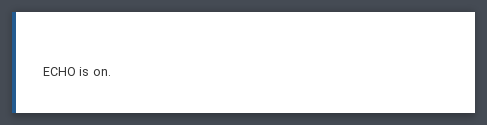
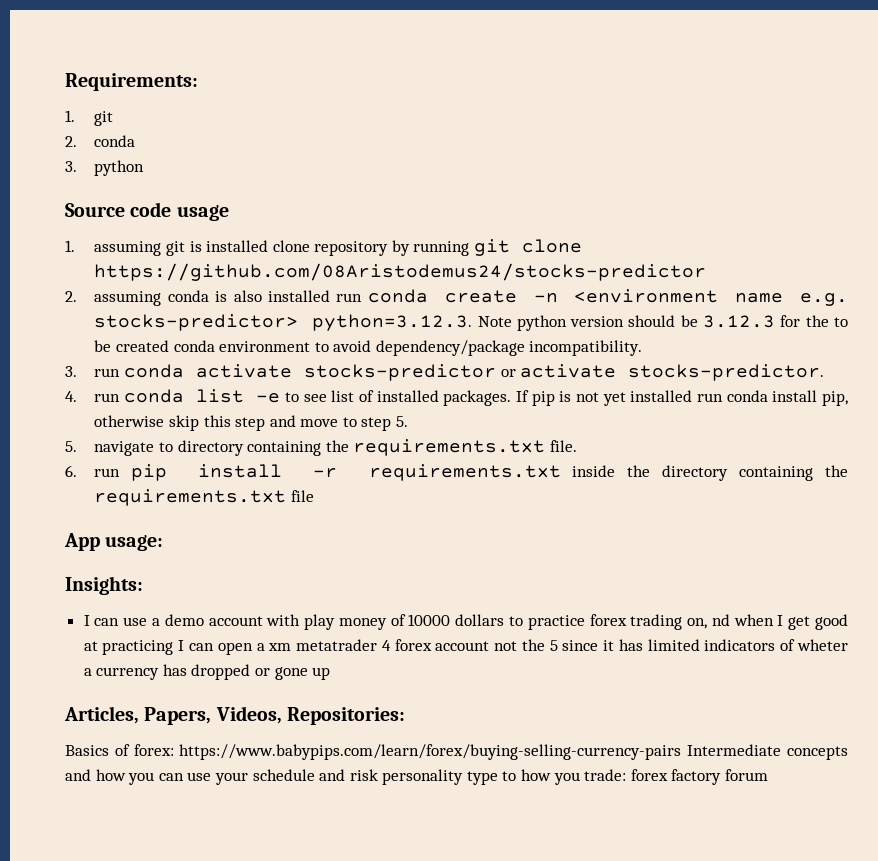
- ECHO is on.
+ Requirements:
+ 1. git
+ 2. conda
+ 3. python
+ Source code usage
+ 1. assuming git is installed clone repository by running git clone https://github.com/08Aristodemus24/stocks-predictor
+ 2. assuming conda is also installed run conda create -n <environment name e.g. stocks-predictor> python=3.12.3. Note python version should be 3.12.3 for the to be created conda environment to avoid dependency/package incompatibility.
+ 3. run conda activate stocks-predictor or activate stocks-predictor.
+ 4. run conda list -e to see list of installed packages. If pip is not yet installed run conda install pip, otherwise skip this step and move to step 5.
+ 5. navigate to directory containing the requirements.txt file.
+ 6. run pip install -r requirements.txt inside the directory containing the requirements.txt file
+ App usage:
+ Insights:
+ I can use a demo account with play money of 10000 dollars to practice forex trading on, nd when I get good at practicing I can open a xm metatrader 4 forex account not the 5 since it has limited indicators of wheter a currency has dropped or gone up
+ Articles, Papers, Videos, Repositories:
+ Basics of forex: https://www.babypips.com/learn/forex/buying-selling-currency-pairs Intermediate concepts and how you can use your schedule and risk personality type to how you trade: forex factory forum

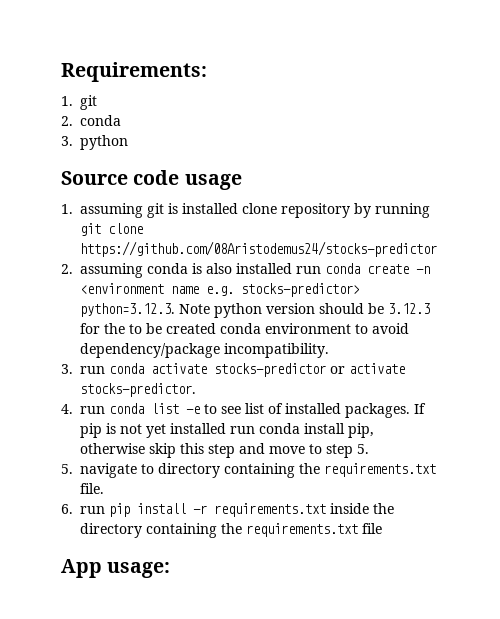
- Insights:
- I can use a demo account with play money of 10000 dollars to practice forex trading on, nd when I get good at practicing I can open a xm metatrader 4 forex account not the 5 since it has limited indicators of wheter a currency has dropped or gone up
- Articles, Papers, Videos, Repositories:
- Basics of forex: https://www.babypips.com/learn/forex/buying-selling-currency-pairs Intermediate concepts and how you can use your schedule and risk personality type to how you trade: forex factory forum

